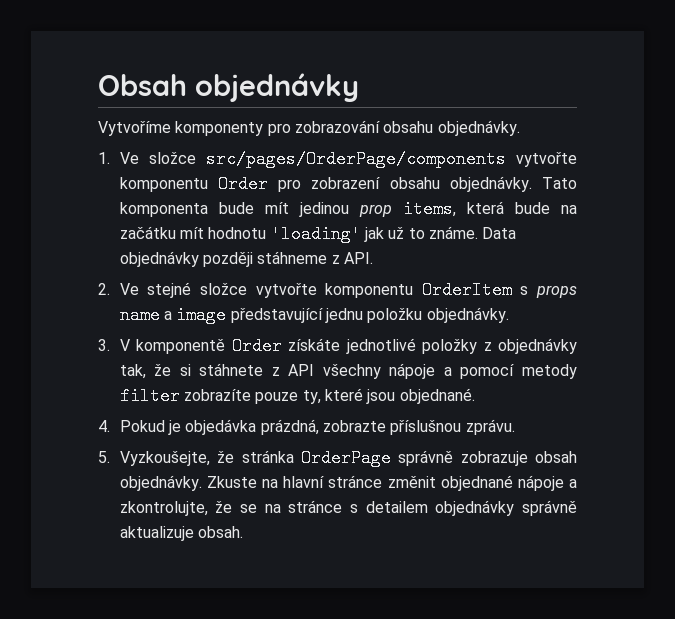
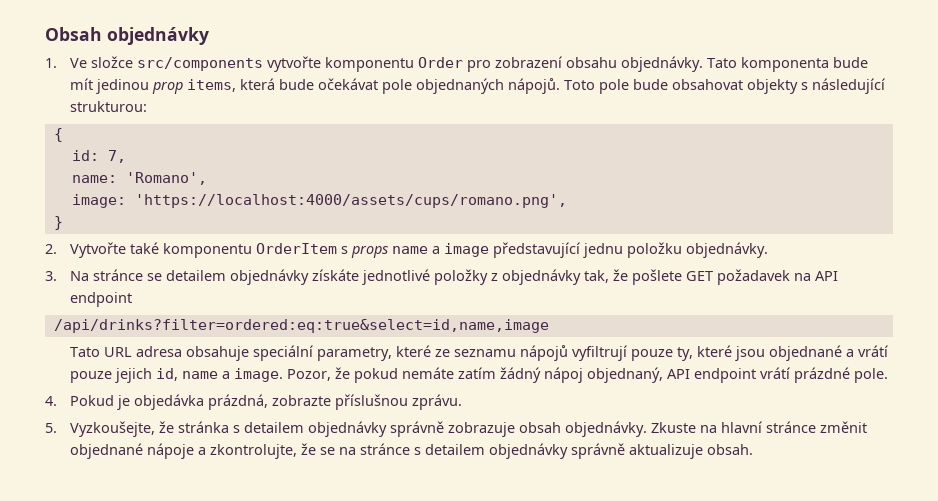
- Vytvoříme komponenty pro zobrazování obsahu objednávky.
- 1. Ve složce src/pages/OrderPage/components vytvořte komponentu Order pro zobrazení obsahu objednávky.
+ 1. Ve složce src/components vytvořte komponentu Order pro zobrazení obsahu objednávky.
- Tato komponenta bude mít jedinou prop items, která bude na začátku mít hodnotu 'loading' jak už to známe. Data objednávky později stáhneme z API.
- 2. Ve stejné složce vytvořte komponentu OrderItem s props name a image představující jednu položku objednávky.
+ Tato komponenta bude mít jedinou prop items, která bude očekávat pole objednaných nápojů. Toto pole bude obsahovat objekty s následující strukturou:
+ {
+ id: 7,
+ name: 'Romano',
+ image: 'https://localhost:4000/assets/cups/romano.png',
+ }
+ 2. Vytvořte také komponentu OrderItem s props name a image představující jednu položku objednávky.
- 3. V komponentě Order získáte jednotlivé položky z objednávky tak, že si stáhnete z API všechny nápoje a pomocí metody filter zobrazíte pouze ty, které jsou objednané.
+ 3. Na stránce se detailem objednávky získáte jednotlivé položky z objednávky tak, že pošlete GET požadavek na API endpoint
+ /api/drinks?filter=ordered:eq:true&select=id,name,image
+ Tato URL adresa obsahuje speciální parametry, které ze seznamu nápojů vyfiltrují pouze ty, které jsou objednané a vrátí pouze jejich id, name a image. Pozor, že pokud nemáte zatím žádný nápoj objednaný, API endpoint vrátí prázdné pole.
- 5. Vyzkoušejte, že stránka OrderPage správně zobrazuje obsah objednávky.
+ 5. Vyzkoušejte, že stránka s detailem objednávky správně zobrazuje obsah objednávky.

